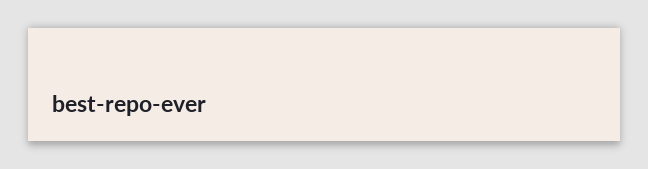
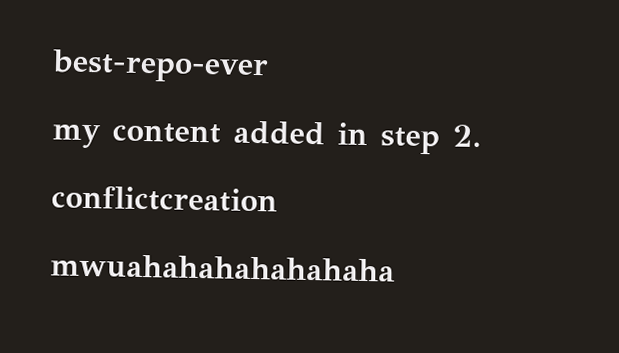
+ my content added in step 2.
+ conflictcreation
+ mwuahahahahahahaha

